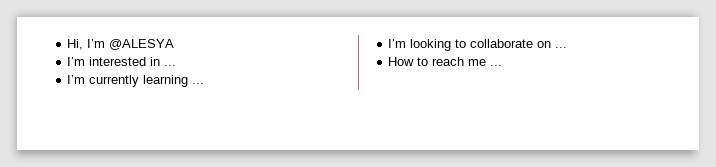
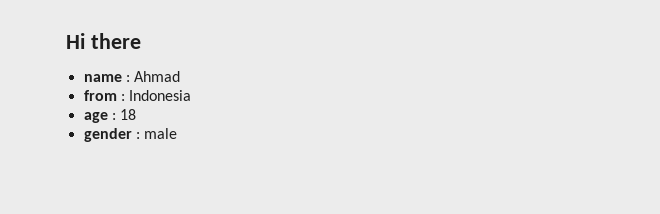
- Hi, I’m @ALESYA
- I’m interested in ...
- I’m currently learning ...
- I’m looking to collaborate on ...
- How to reach me ...
+ Hi there
+ name : Ahmad
+ from : Indonesia
+ age : 18
+ gender : male

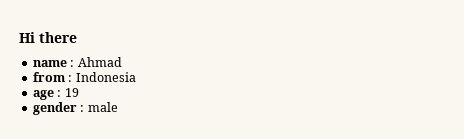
- age : 18
+ age : 19

